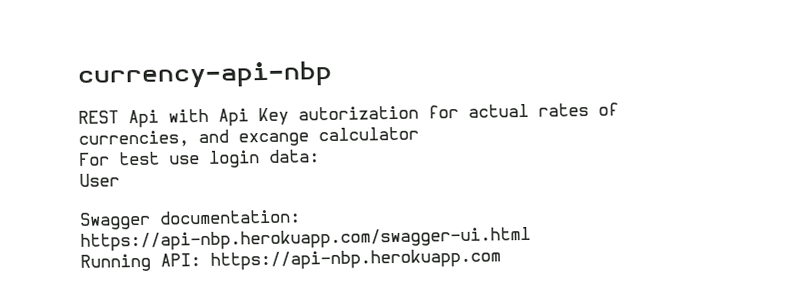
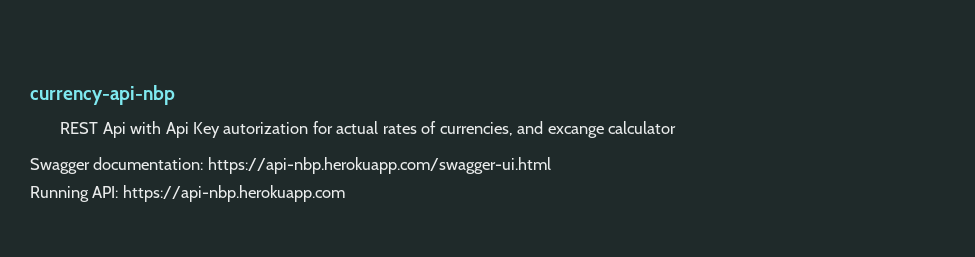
- For test use login data:
- User

